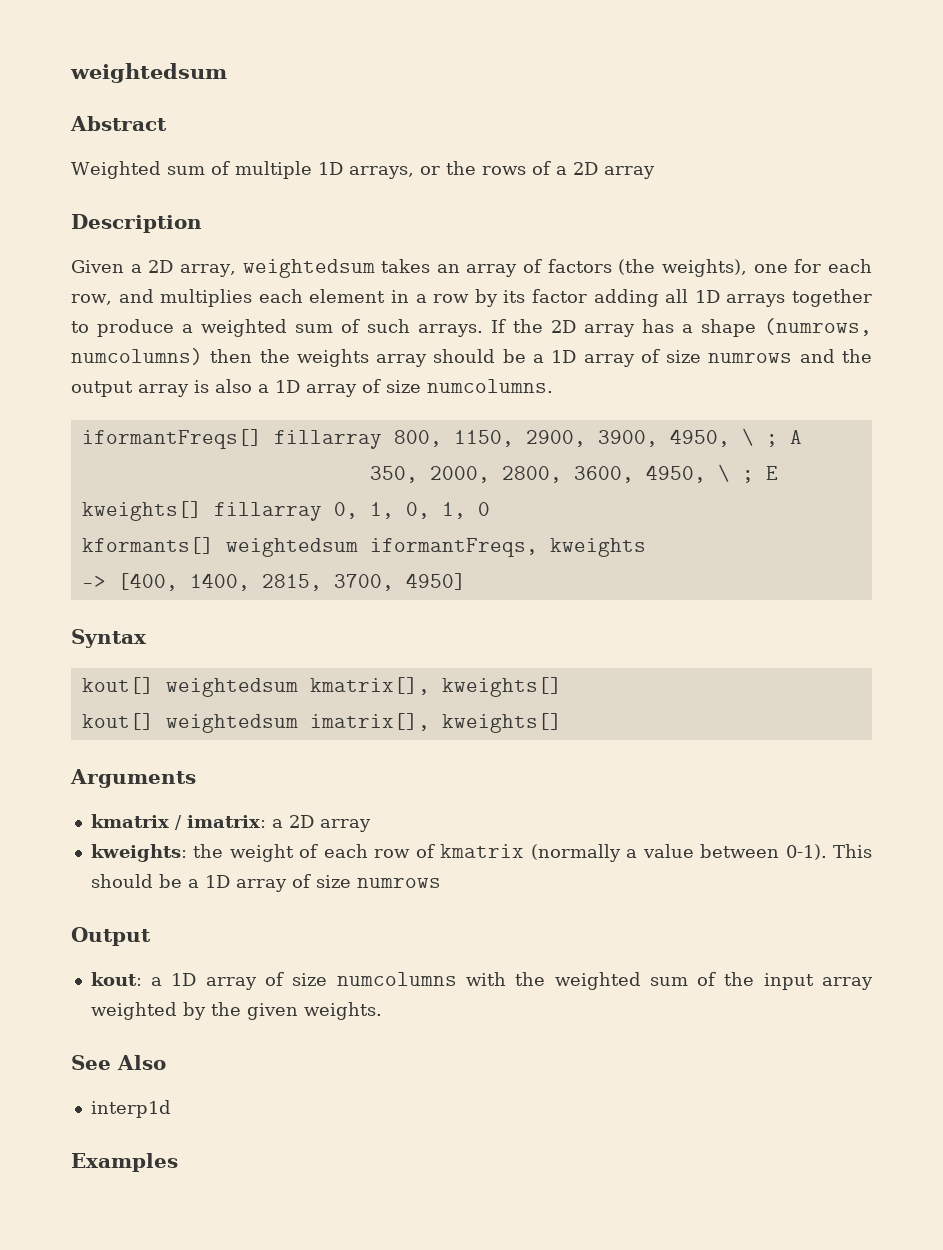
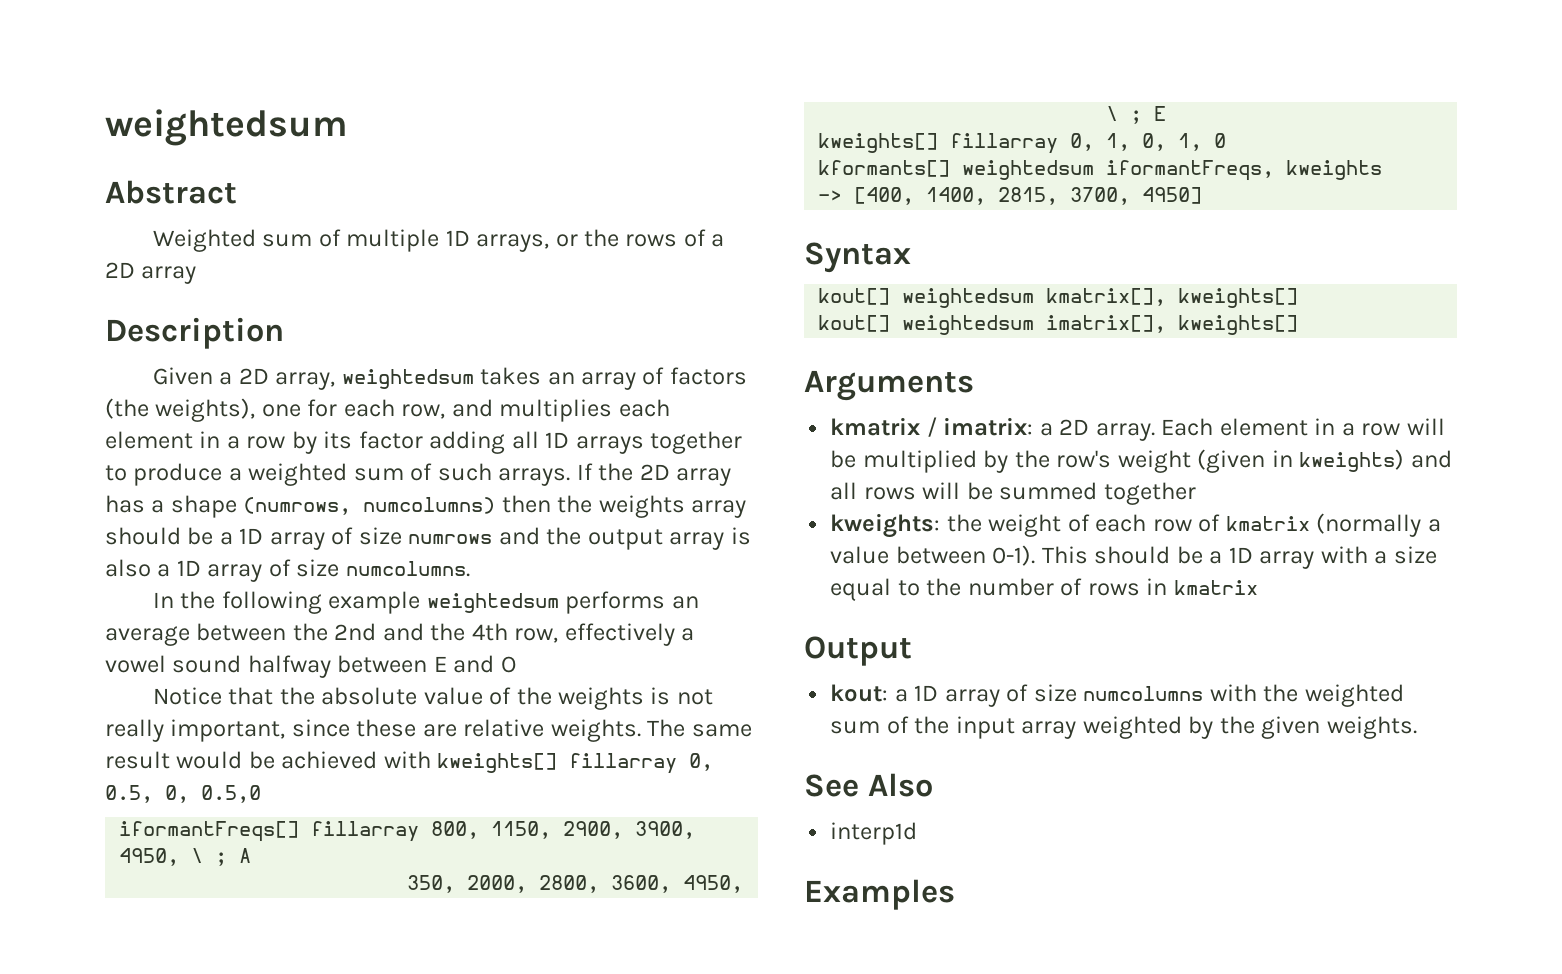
+ In the following example weightedsum performs an average between the 2nd and the 4th row, effectively a vowel sound halfway between E and O
+ Notice that the absolute value of the weights is not really important, since these are relative weights. The same result would be achieved with kweights[] fillarray 0, 0.5, 0, 0.5,0
- kmatrix / imatrix: a 2D array
+ kmatrix / imatrix: a 2D array. Each element in a row will be multiplied by the row's weight (given in kweights) and all rows will be summed together
- This should be a 1D array of size numrows
+ This should be a 1D array with a size equal to the number of rows in kmatrix

